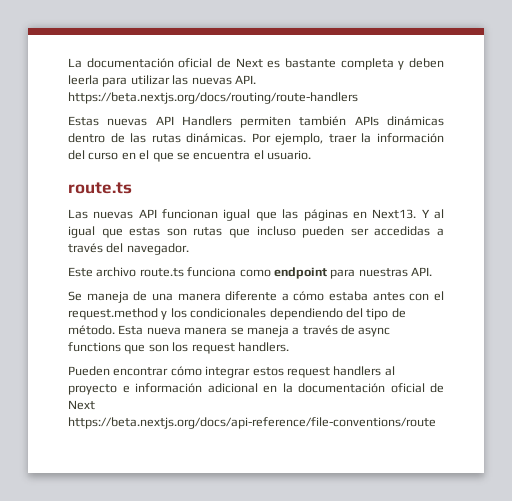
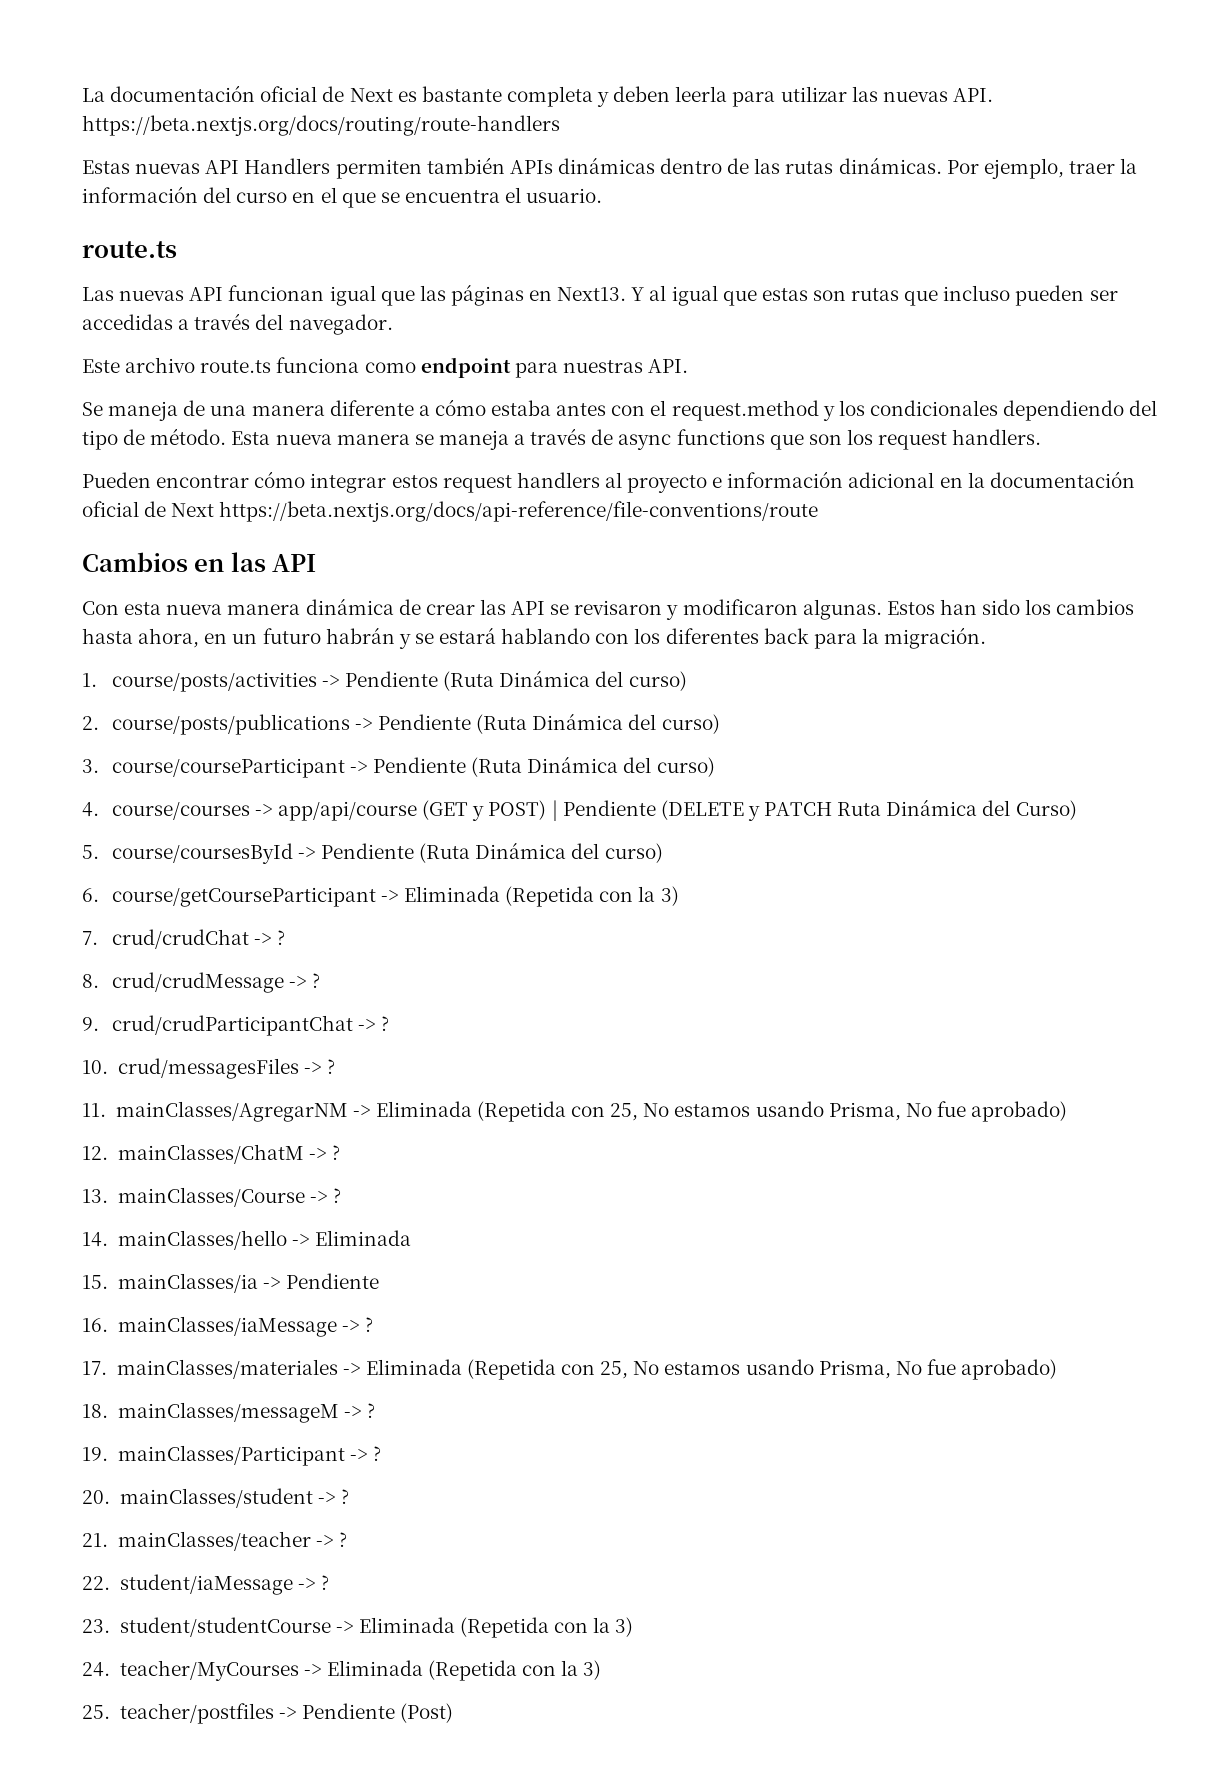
+ Cambios en las API
+ Con esta nueva manera dinámica de crear las API se revisaron y modificaron algunas. Estos han sido los cambios hasta ahora, en un futuro habrán y se estará hablando con los diferentes back para la migración.
+ 1. course/posts/activities -> Pendiente (Ruta Dinámica del curso)
+ 2. course/posts/publications -> Pendiente (Ruta Dinámica del curso)
+ 3. course/courseParticipant -> Pendiente (Ruta Dinámica del curso)
+ 4. course/courses -> app/api/course (GET y POST) | Pendiente (DELETE y PATCH Ruta Dinámica del Curso)
+ 5. course/coursesById -> Pendiente (Ruta Dinámica del curso)
+ 6. course/getCourseParticipant -> Eliminada (Repetida con la 3)
+ 7. crud/crudChat -> ?
+ 8. crud/crudMessage -> ?
+ 9. crud/crudParticipantChat -> ?
+ 10. crud/messagesFiles -> ?
+ 11. mainClasses/AgregarNM -> Eliminada (Repetida con 25, No estamos usando Prisma, No fue aprobado)
+ 12. mainClasses/ChatM -> ?
+ 13. mainClasses/Course -> ?
+ 14. mainClasses/hello -> Eliminada
+ 15. mainClasses/ia -> Pendiente
+ 16. mainClasses/iaMessage -> ?
+ 17. mainClasses/materiales -> Eliminada (Repetida con 25, No estamos usando Prisma, No fue aprobado)
+ 18. mainClasses/messageM -> ?
+ 19. mainClasses/Participant -> ?
+ 20. mainClasses/student -> ?
+ 21. mainClasses/teacher -> ?
+ 22. student/iaMessage -> ?
+ 23. student/studentCourse -> Eliminada (Repetida con la 3)
+ 24. teacher/MyCourses -> Eliminada (Repetida con la 3)
+ 25. teacher/postfiles -> Pendiente (Post)

